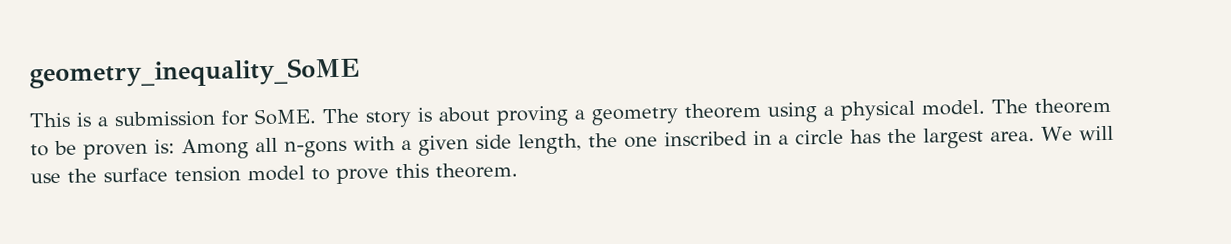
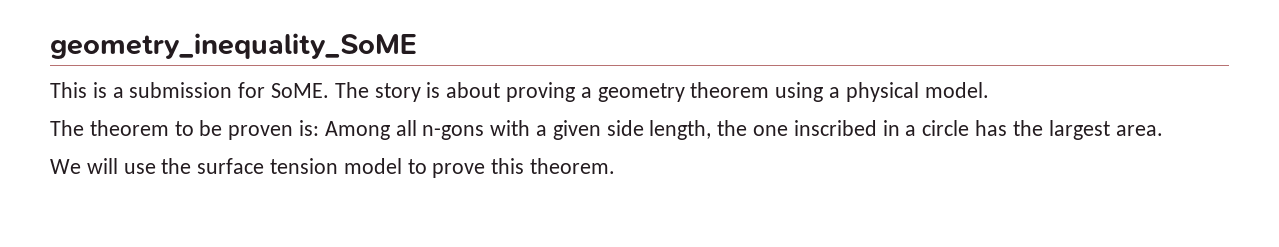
- The story is about proving a geometry theorem using a physical model. The theorem to be proven is: Among all n-gons with a given side length, the one inscribed in a circle has the largest area. We will use the surface tension model to prove this theorem.
+ The story is about proving a geometry theorem using a physical model.
+ The theorem to be proven is: Among all n-gons with a given side length, the one inscribed in a circle has the largest area.
+ We will use the surface tension model to prove this theorem.

